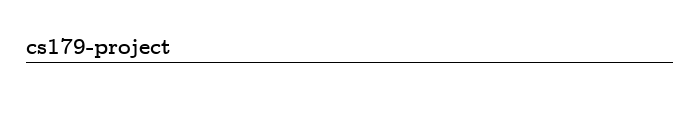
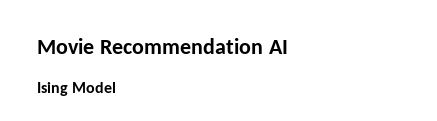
- cs179-project
+ Movie Recommendation AI
+ Ising Model

